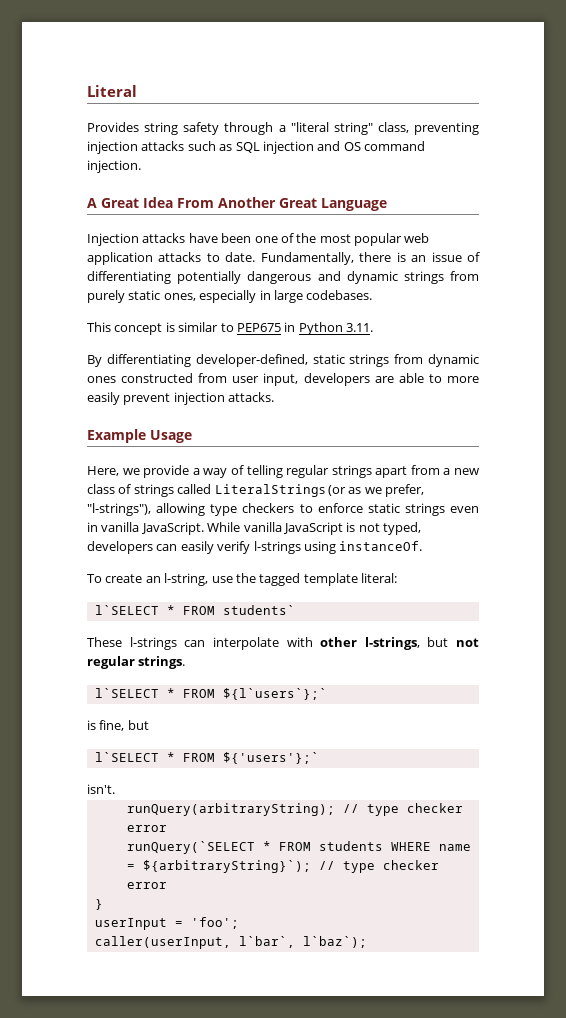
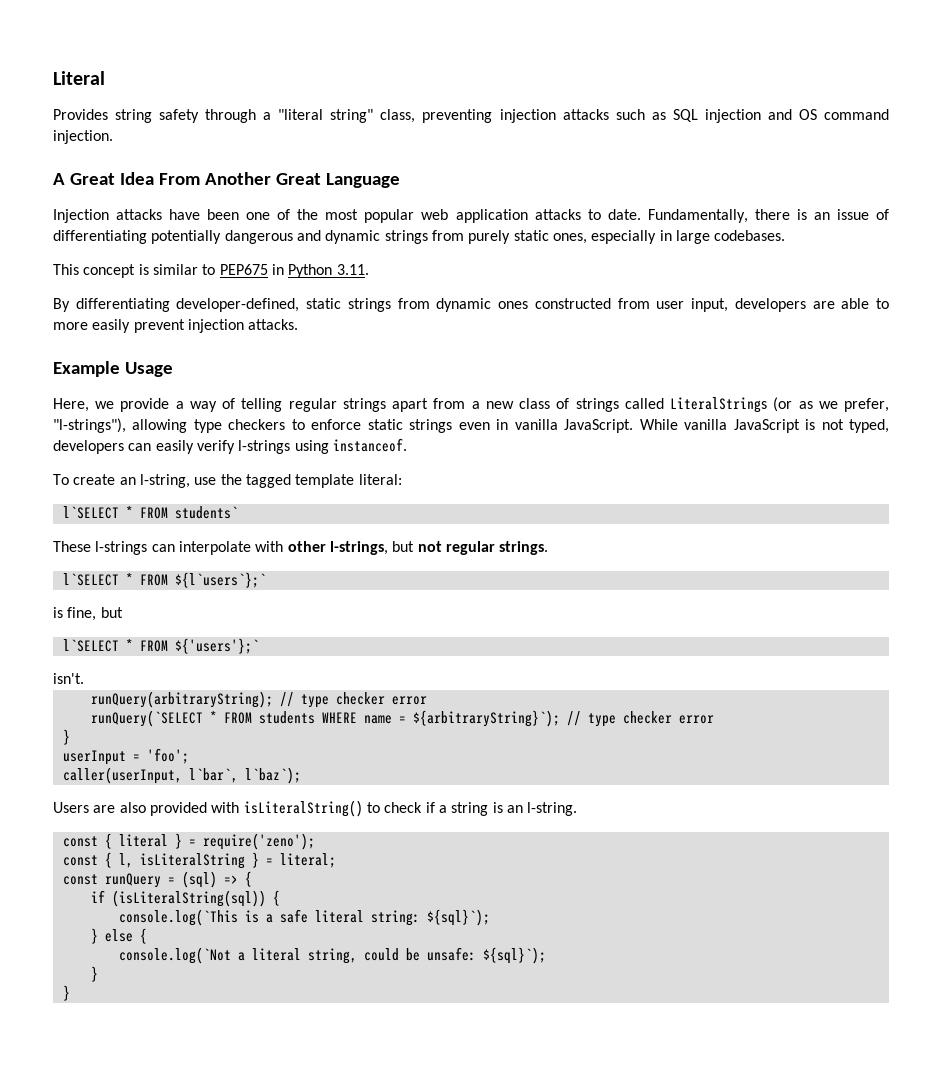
- While vanilla JavaScript is not typed, developers can easily verify l-strings using instanceOf.
+ While vanilla JavaScript is not typed, developers can easily verify l-strings using instanceof.
+ Users are also provided with isLiteralString() to check if a string is an l-string.
+ const { literal } = require('zeno');
+ const { l, isLiteralString } = literal;
+ const runQuery = (sql) => {
+ if (isLiteralString(sql)) {
+ console.log(`This is a safe literal string: ${sql}`);
+ } else {
+ console.log(`Not a literal string, could be unsafe: ${sql}`);
+ }
+ }

